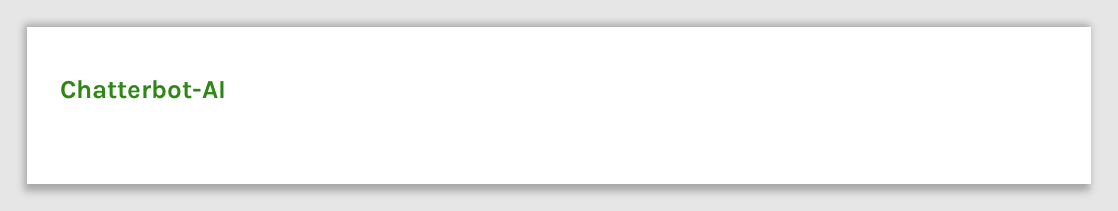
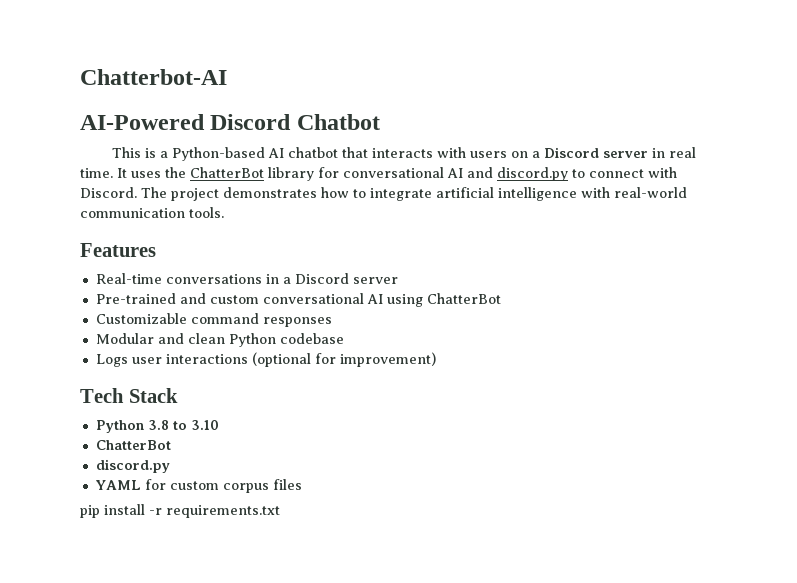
+ AI-Powered Discord Chatbot
+ This is a Python-based AI chatbot that interacts with users on a Discord server in real time. It uses the ChatterBot library for conversational AI and discord.py to connect with Discord. The project demonstrates how to integrate artificial intelligence with real-world communication tools.
+ Features
+ Real-time conversations in a Discord server
+ Pre-trained and custom conversational AI using ChatterBot
+ Customizable command responses
+ Modular and clean Python codebase
+ Logs user interactions (optional for improvement)
+ Tech Stack
+ Python 3.8 to 3.10
+ ChatterBot
+ discord.py
+ YAML for custom corpus files
+ pip install -r requirements.txt

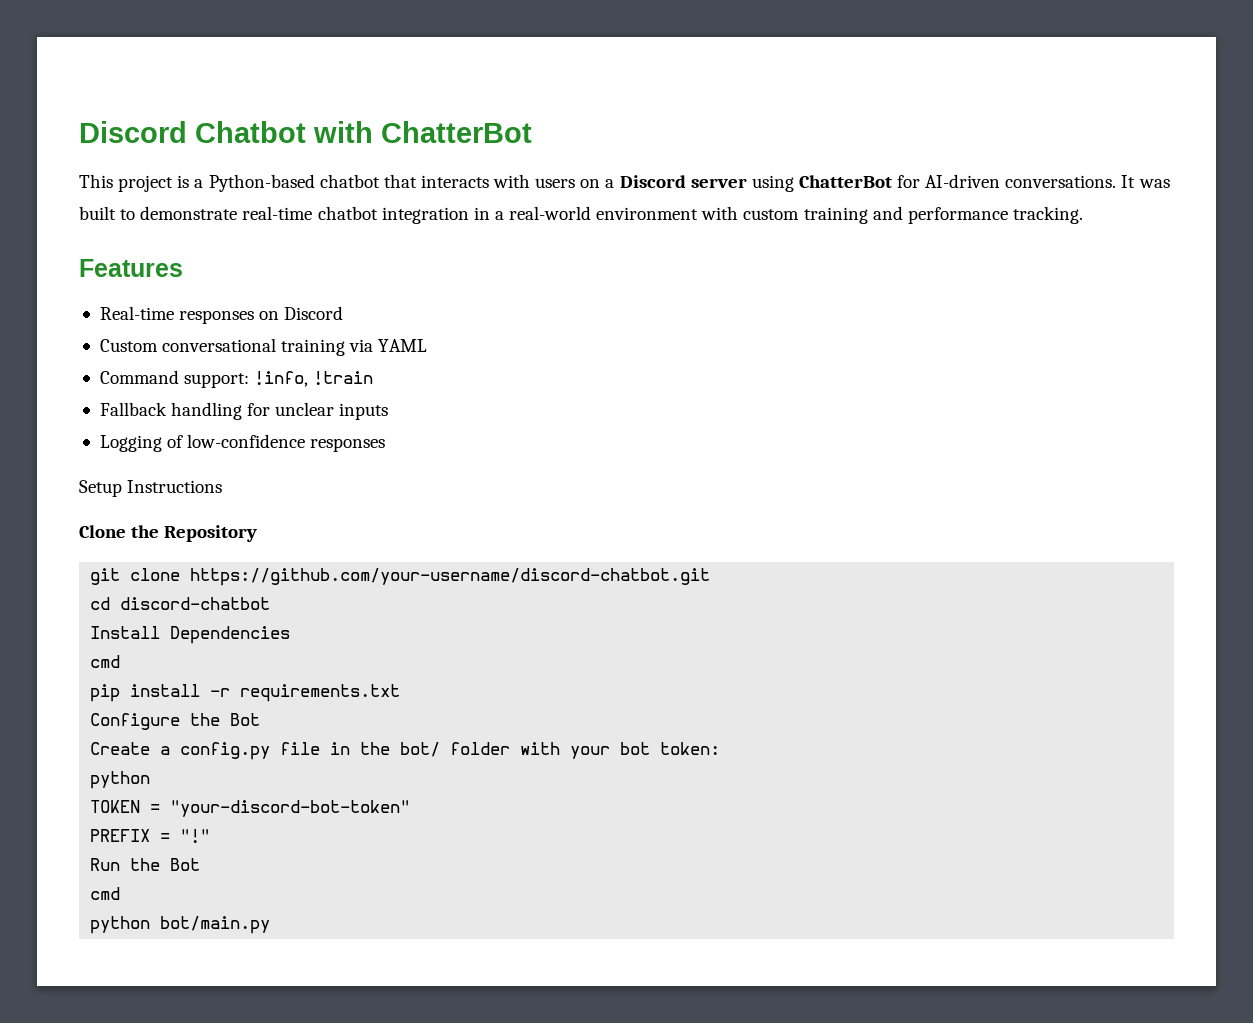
- Chatterbot-AI
- AI-Powered Discord Chatbot
+ Discord Chatbot with ChatterBot
- This is a Python-based AI chatbot that interacts with users on a Discord server in real time. It uses the ChatterBot library for conversational AI and discord.py to connect with Discord. The project demonstrates how to integrate artificial intelligence with real-world communication tools.
+ This project is a Python-based chatbot that interacts with users on a Discord server using ChatterBot for AI-driven conversations. It was built to demonstrate real-time chatbot integration in a real-world environment with custom training and performance tracking.
  Features
- Real-time conversations in a Discord server
- Pre-trained and custom conversational AI using ChatterBot
- Customizable command responses
- Modular and clean Python codebase
- Logs user interactions (optional for improvement)
- Tech Stack
- Python 3.8 to 3.10
- ChatterBot
- discord.py
- YAML for custom corpus files
+ Real-time responses on Discord
+ Custom conversational training via YAML
+ Command support: !info, !train
+ Fallback handling for unclear inputs
+ Logging of low-confidence responses
+ Setup Instructions
+ Clone the Repository
+ git clone https://github.com/your-username/discord-chatbot.git
+ cd discord-chatbot
+ Install Dependencies
+ cmd
  pip install -r requirements.txt
+ Configure the Bot
+ Create a config.py file in the bot/ folder with your bot token:
+ python
+ TOKEN = "your-discord-bot-token"
+ PREFIX = "!"
+ Run the Bot
+ cmd
+ python bot/main.py

